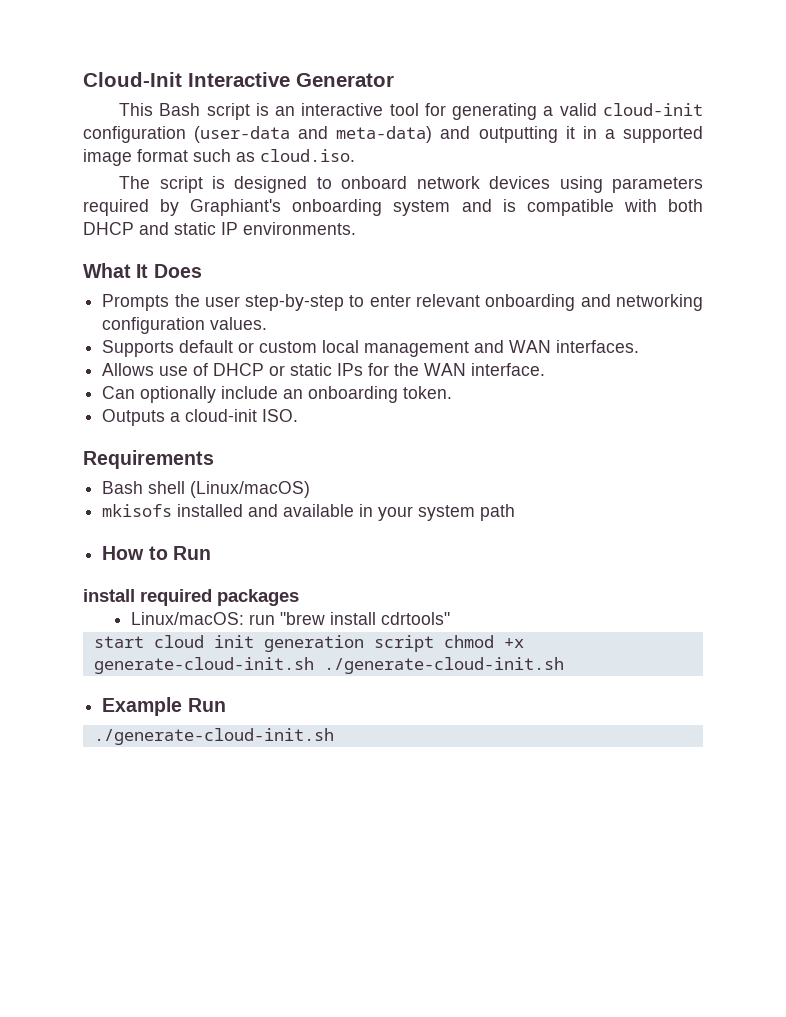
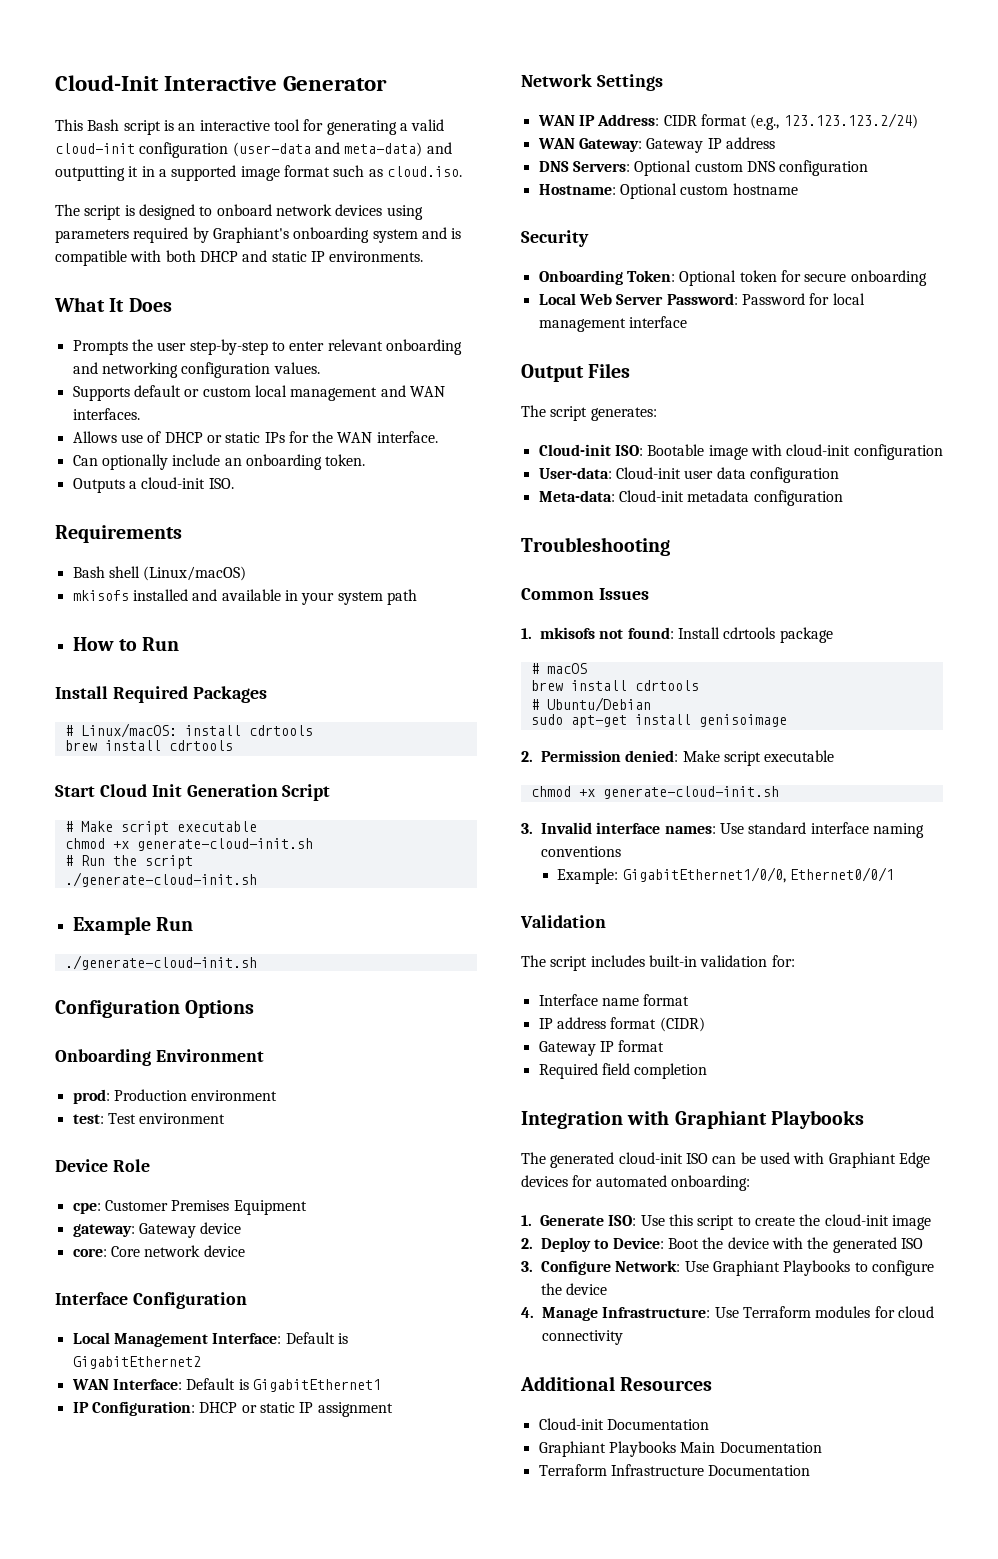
- install required packages
- Linux/macOS: run "brew install cdrtools"
- start cloud init generation script chmod +x generate-cloud-init.sh ./generate-cloud-init.sh
+ Install Required Packages
+ # Linux/macOS: install cdrtools
+ brew install cdrtools
+ Start Cloud Init Generation Script
+ # Make script executable
+ chmod +x generate-cloud-init.sh
+ # Run the script
+ ./generate-cloud-init.sh
+ Configuration Options
+ Onboarding Environment
+ prod: Production environment
+ test: Test environment
+ Device Role
+ cpe: Customer Premises Equipment
+ gateway: Gateway device
+ core: Core network device
+ Interface Configuration
+ Local Management Interface: Default is GigabitEthernet2
+ WAN Interface: Default is GigabitEthernet1
+ IP Configuration: DHCP or static IP assignment
+ Network Settings
+ WAN IP Address: CIDR format (e.g., 123.123.123.2/24)
+ WAN Gateway: Gateway IP address
+ DNS Servers: Optional custom DNS configuration
+ Hostname: Optional custom hostname
+ Security
+ Onboarding Token: Optional token for secure onboarding
+ Local Web Server Password: Password for local management interface
+ Output Files
+ The script generates:
+ Cloud-init ISO: Bootable image with cloud-init configuration
+ User-data: Cloud-init user data configuration
+ Meta-data: Cloud-init metadata configuration
+ Troubleshooting
+ Common Issues
+ 1. mkisofs not found: Install cdrtools package
+ # macOS
+ brew install cdrtools
+ # Ubuntu/Debian
+ sudo apt-get install genisoimage
+ 2. Permission denied: Make script executable
+ chmod +x generate-cloud-init.sh
+ 3. Invalid interface names: Use standard interface naming conventions
+ Example: GigabitEthernet1/0/0, Ethernet0/0/1
+ Validation
+ The script includes built-in validation for:
+ Interface name format
+ IP address format (CIDR)
+ Gateway IP format
+ Required field completion
+ Integration with Graphiant Playbooks
+ The generated cloud-init ISO can be used with Graphiant Edge devices for automated onboarding:
+ 1. Generate ISO: Use this script to create the cloud-init image
+ 2. Deploy to Device: Boot the device with the generated ISO
+ 3. Configure Network: Use Graphiant Playbooks to configure the device
+ 4. Manage Infrastructure: Use Terraform modules for cloud connectivity
+ Additional Resources
+ Cloud-init Documentation
+ Graphiant Playbooks Main Documentation
+ Terraform Infrastructure Documentation

